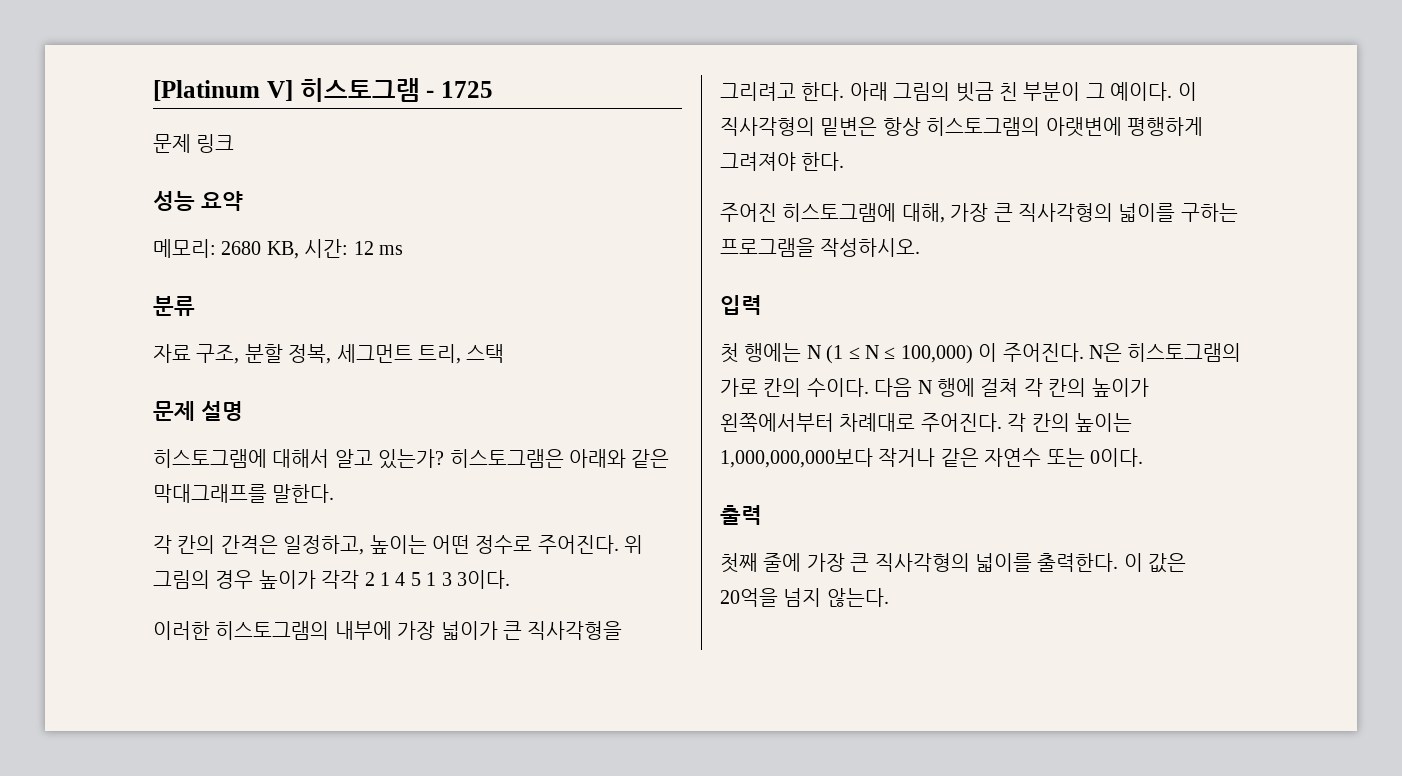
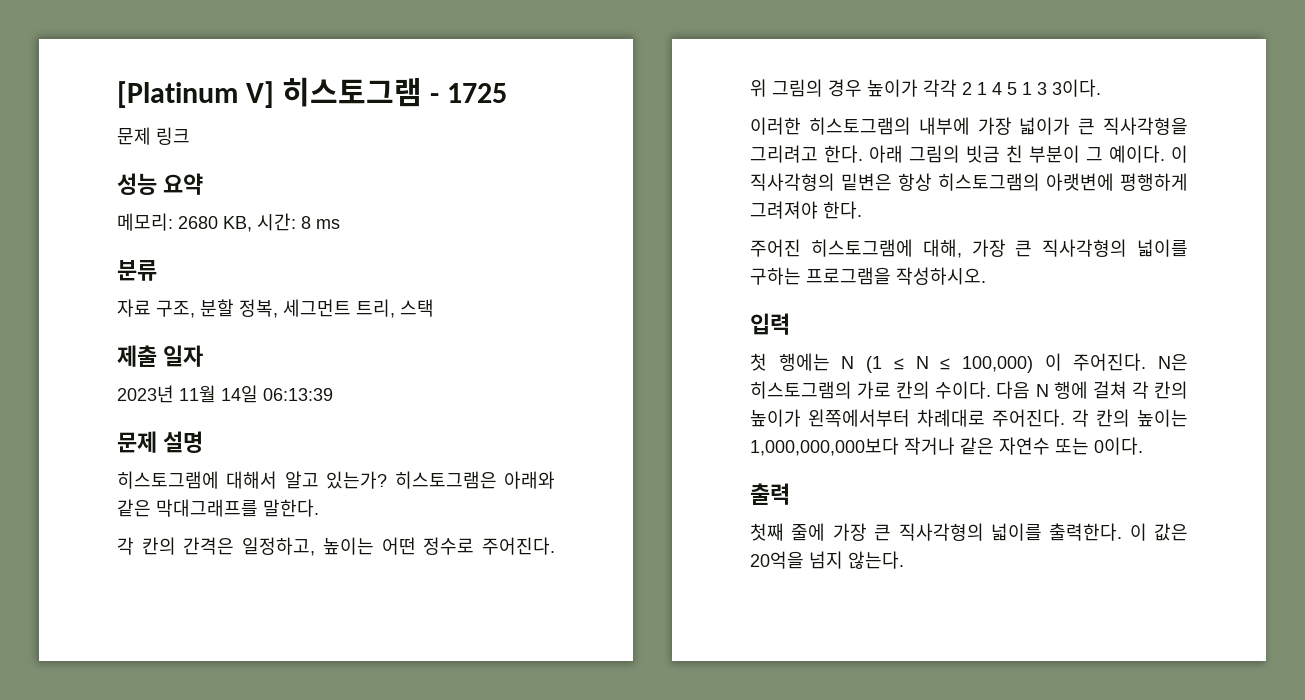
- 메모리: 2680 KB, 시간: 12 ms
+ 메모리: 2680 KB, 시간: 8 ms
+ 제출 일자
+ 2023년 11월 14일 06:13:39

